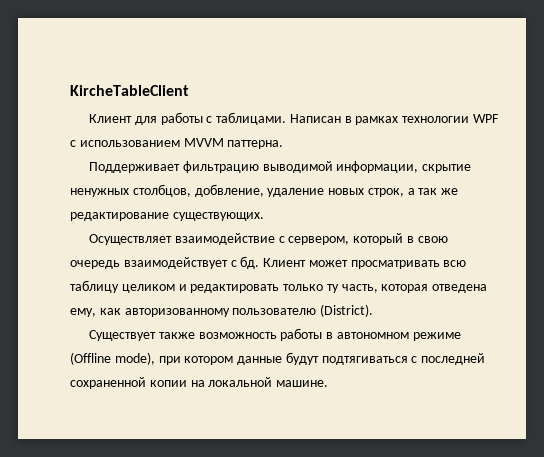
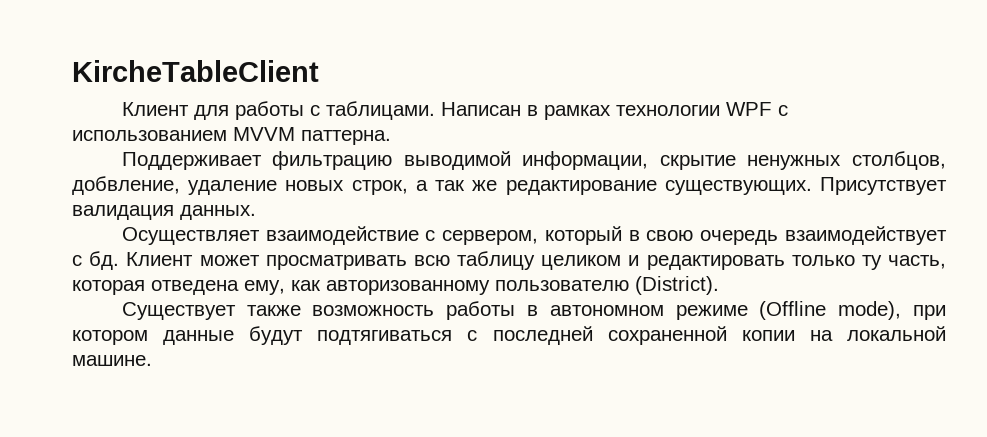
+ Присутствует валидация данных.

